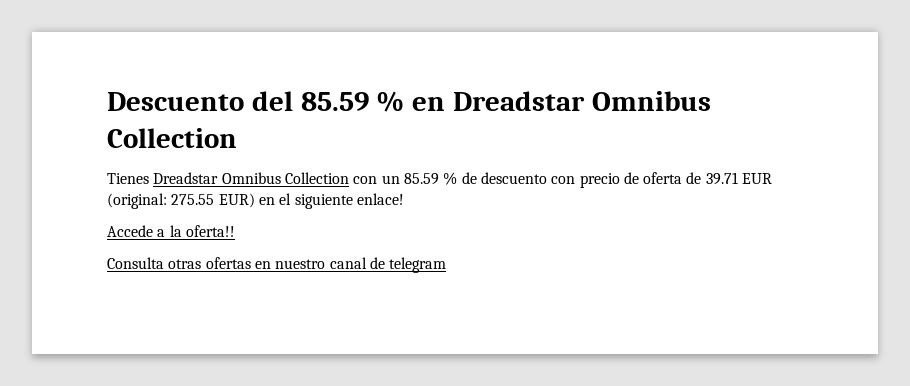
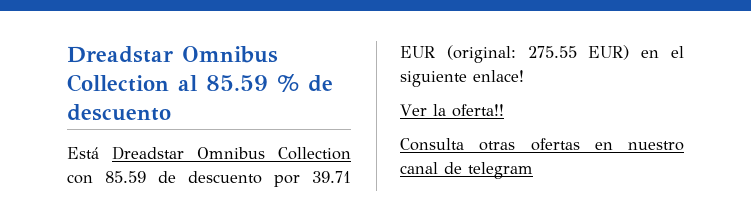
- Descuento del 85.59 % en Dreadstar Omnibus Collection
- Tienes Dreadstar Omnibus Collection con un 85.59 % de descuento con precio de oferta de 39.71 EUR (original: 275.55 EUR) en el siguiente enlace!
+ Dreadstar Omnibus Collection al 85.59 % de descuento
+ Está Dreadstar Omnibus Collection con 85.59 de descuento por 39.71 EUR (original: 275.55 EUR) en el siguiente enlace!
- Accede a la oferta!!
+ Ver la oferta!!

